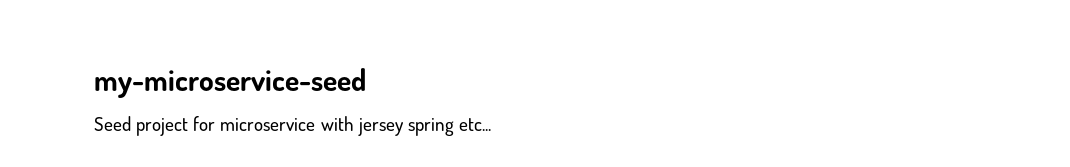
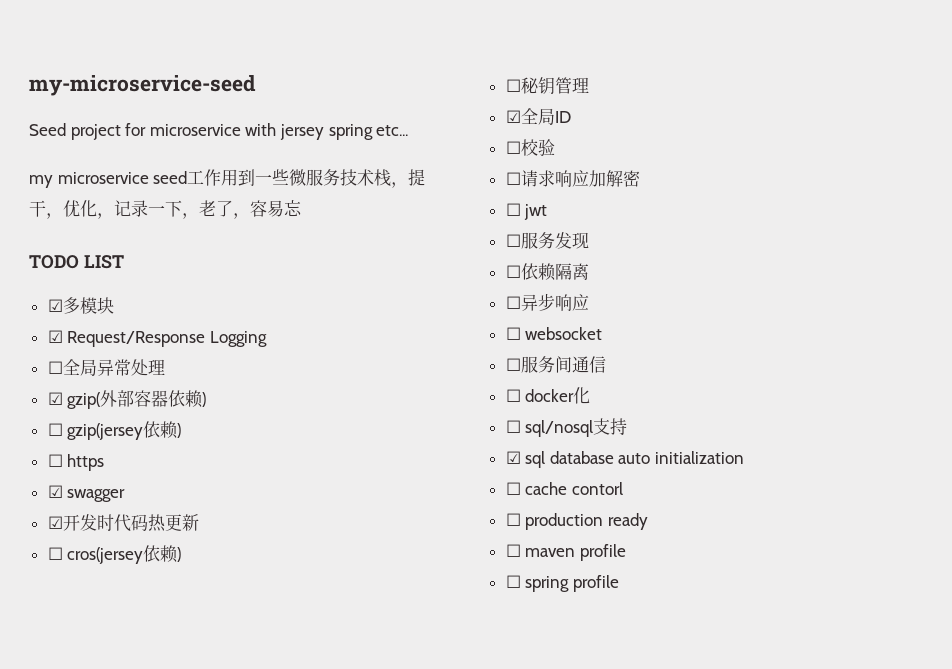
+ my microservice seed工作用到一些微服务技术栈，提干，优化，记录一下，老了，容易忘
+ TODO LIST
+ ☑多模块
+ ☑ Request/Response Logging
+ ☐全局异常处理
+ ☑ gzip(外部容器依赖)
+ ☐ gzip(jersey依赖)
+ ☐ https
+ ☑ swagger
+ ☑开发时代码热更新
+ ☐ cros(jersey依赖)
+ ☐秘钥管理
+ ☑全局ID
+ ☐校验
+ ☐请求响应加解密
+ ☐ jwt
+ ☐服务发现
+ ☐依赖隔离
+ ☐异步响应
+ ☐ websocket
+ ☐服务间通信
+ ☐ docker化
+ ☐ sql/nosql支持
+ ☑ sql database auto initialization
+ ☐ cache contorl
+ ☐ production ready
+ ☐ maven profile
+ ☐ spring profile

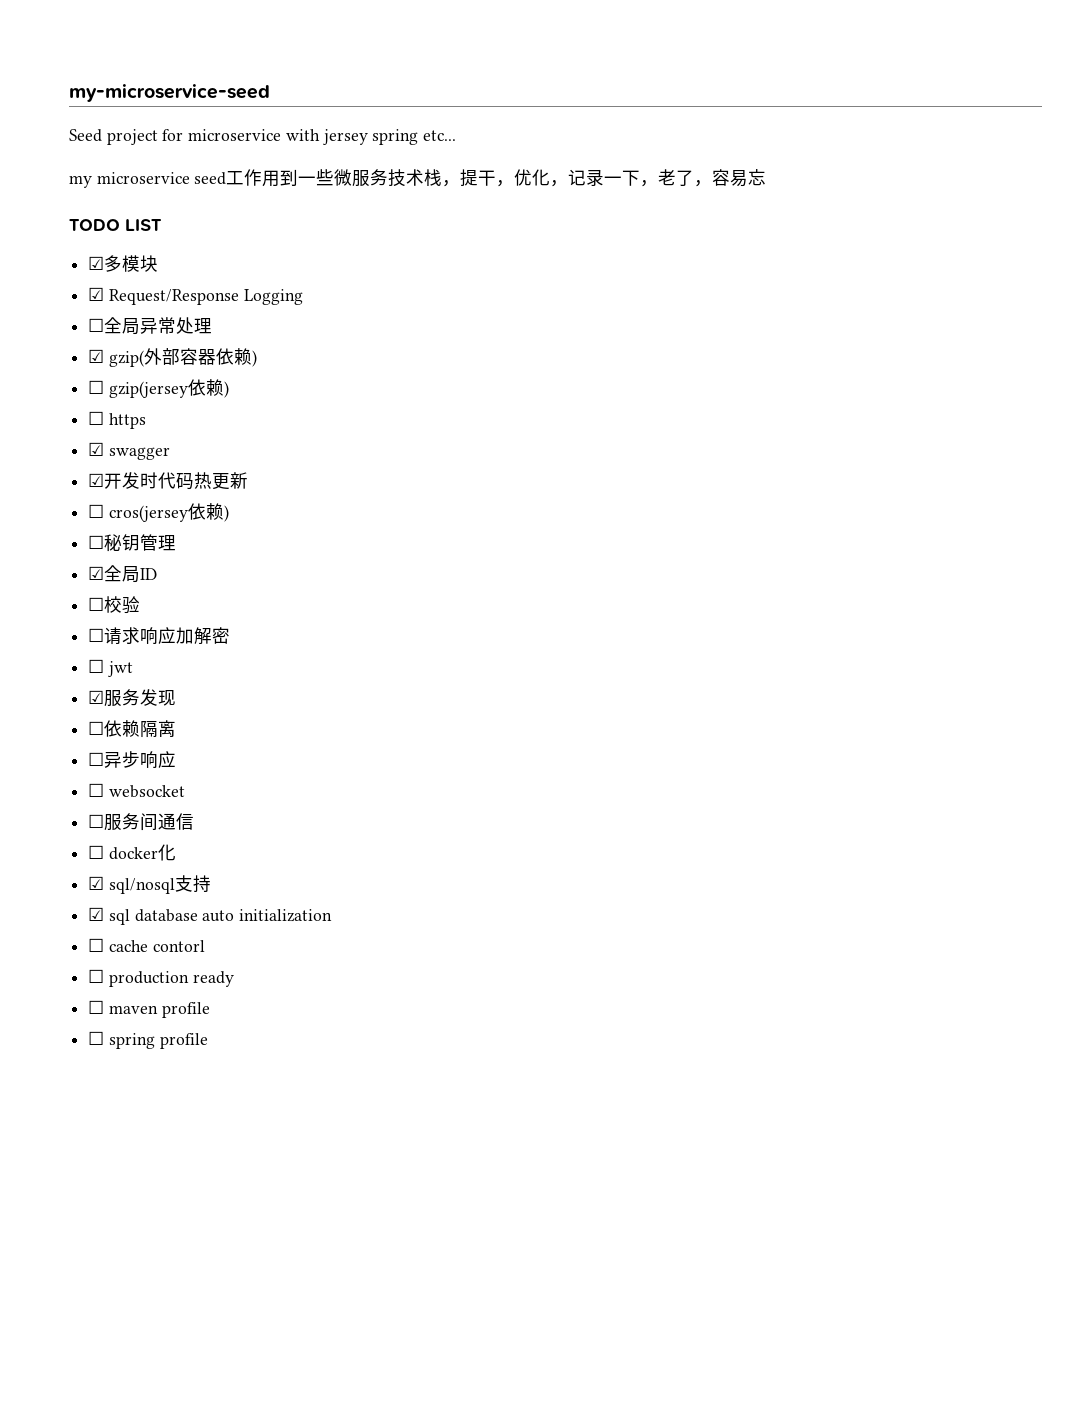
- ☐服务发现
+ ☑服务发现
- ☐ sql/nosql支持
+ ☑ sql/nosql支持

